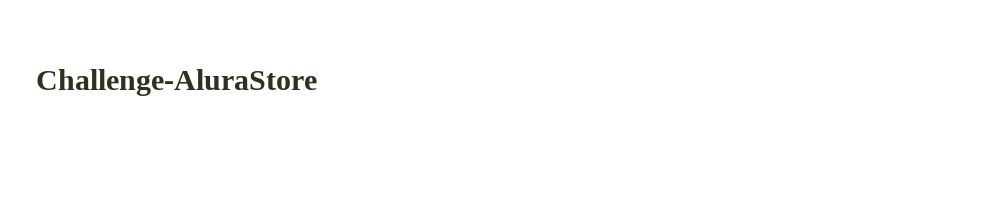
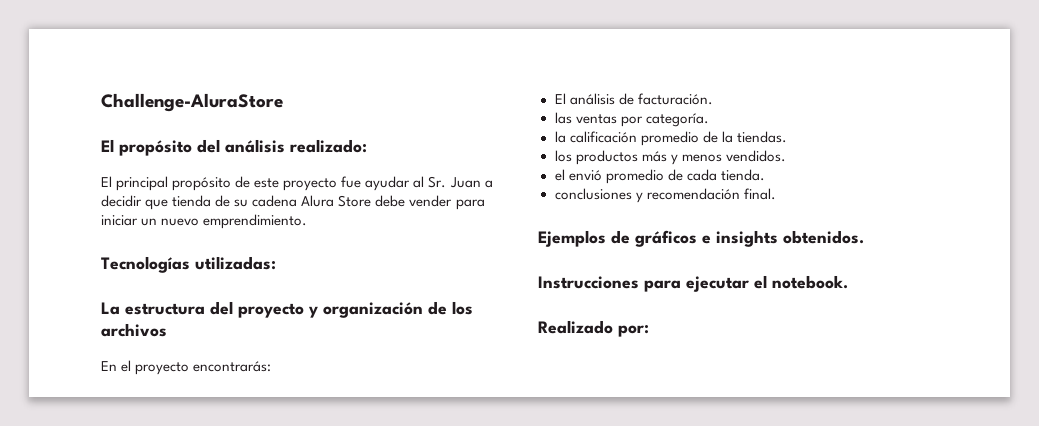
+ El propósito del análisis realizado:
+ El principal propósito de este proyecto fue ayudar al Sr. Juan a decidir que tienda de su cadena Alura Store debe vender para iniciar un nuevo emprendimiento.
+ Tecnologías utilizadas:
+ La estructura del proyecto y organización de los archivos
+ En el proyecto encontrarás:
+ El análisis de facturación.
+ las ventas por categoría.
+ la calificación promedio de la tiendas.
+ los productos más y menos vendidos.
+ el envió promedio de cada tienda.
+ conclusiones y recomendación final.
+ Ejemplos de gráficos e insights obtenidos.
+ Instrucciones para ejecutar el notebook.
+ Realizado por:

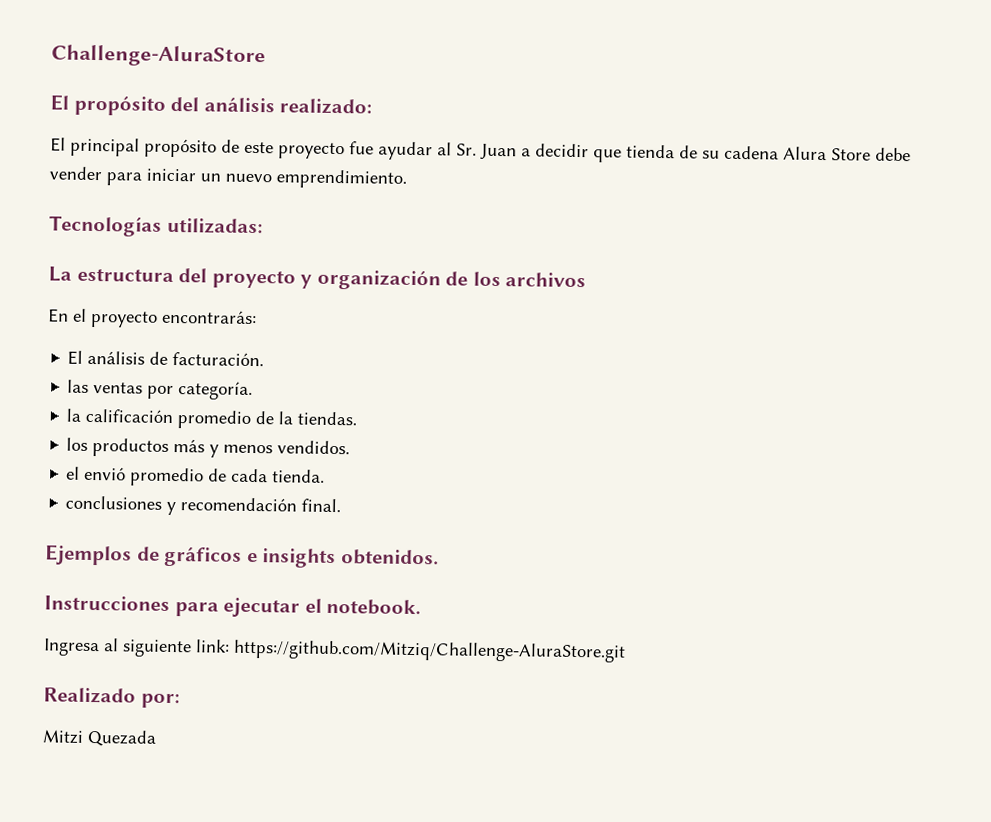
+ Ingresa al siguiente link: https://github.com/Mitziq/Challenge-AluraStore.git
+ Mitzi Quezada

